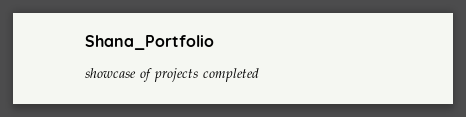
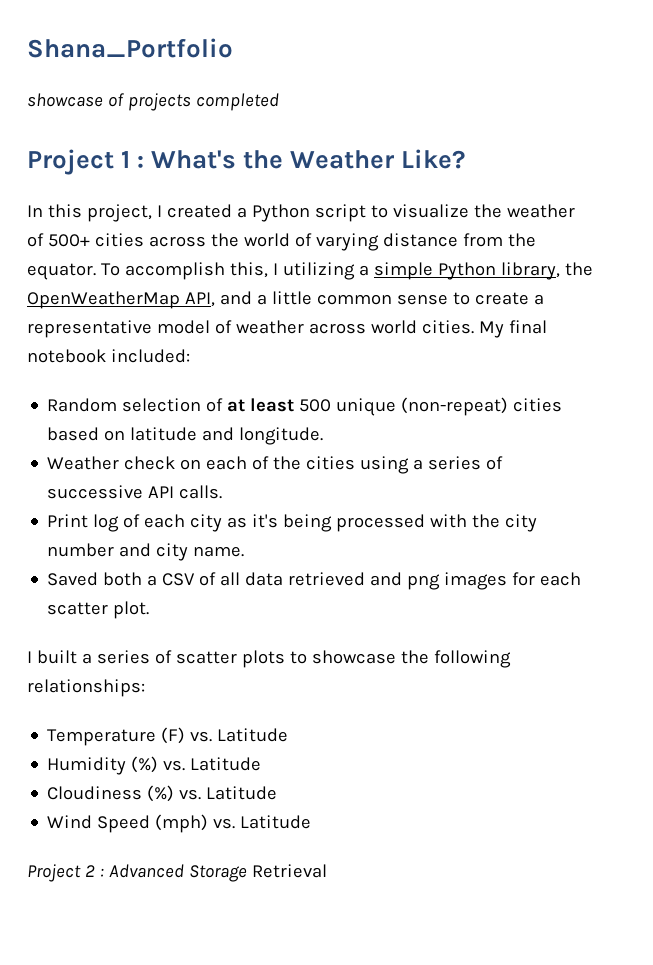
+ Project 1 : What's the Weather Like?
+ In this project, I created a Python script to visualize the weather of 500+ cities across the world of varying distance from the equator. To accomplish this, I utilizing a simple Python library, the OpenWeatherMap API, and a little common sense to create a representative model of weather across world cities. My final notebook included:
+ Random selection of at least 500 unique (non-repeat) cities based on latitude and longitude.
+ Weather check on each of the cities using a series of successive API calls.
+ Print log of each city as it's being processed with the city number and city name.
+ Saved both a CSV of all data retrieved and png images for each scatter plot.
+ I built a series of scatter plots to showcase the following relationships:
+ Temperature (F) vs. Latitude
+ Humidity (%) vs. Latitude
+ Cloudiness (%) vs. Latitude
+ Wind Speed (mph) vs. Latitude
+ Project 2 : Advanced Storage Retrieval

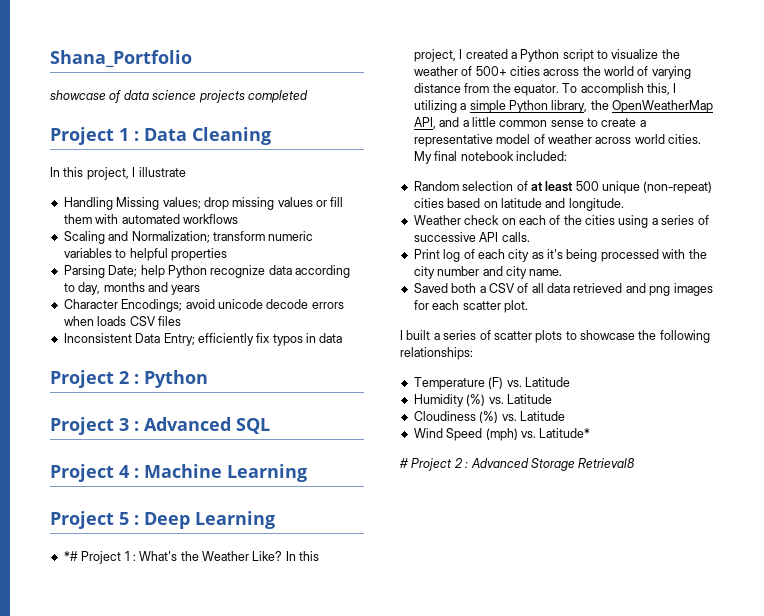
- showcase of projects completed
+ showcase of data science projects completed
- Project 1 : What's the Weather Like?
- In this project, I created a Python script to visualize the weather of 500+ cities across the world of varying distance from the equator.
+ Project 1 : Data Cleaning
+ In this project, I illustrate
+ Handling Missing values; drop missing values or fill them with automated workflows
+ Scaling and Normalization; transform numeric variables to helpful properties
+ Parsing Date; help Python recognize data according to day, months and years
+ Character Encodings; avoid unicode decode errors when loads CSV files
+ Inconsistent Data Entry; efficiently fix typos in data
+ Project 2 : Python
+ Project 3 : Advanced SQL
+ Project 4 : Machine Learning
+ Project 5 : Deep Learning
+ *# Project 1 : What's the Weather Like? In this project, I created a Python script to visualize the weather of 500+ cities across the world of varying distance from the equator.
- Wind Speed (mph) vs. Latitude
- Project 2 : Advanced Storage Retrieval
+ Wind Speed (mph) vs. Latitude*
+ # Project 2 : Advanced Storage Retrieval8

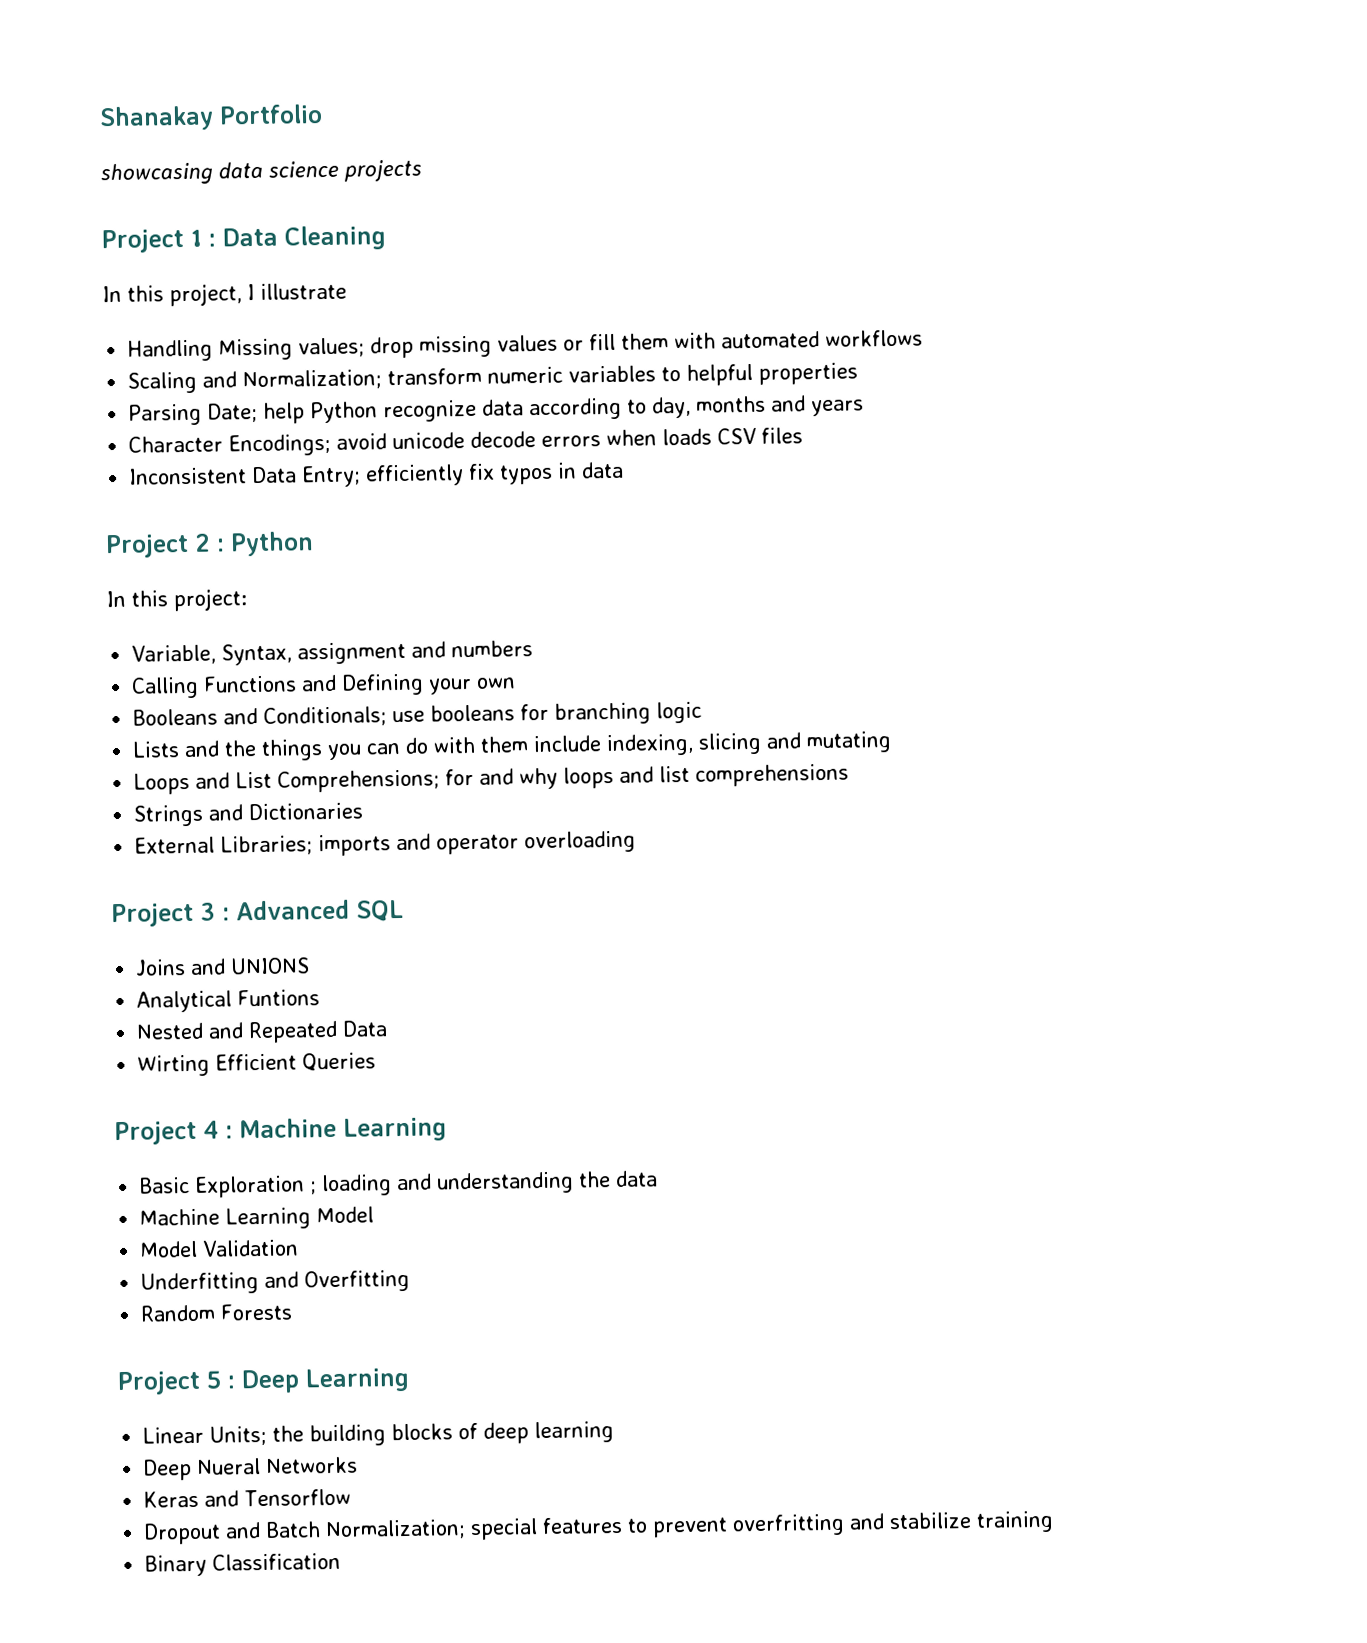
- Shana_Portfolio
- showcase of data science projects completed
+ Shanakay Portfolio
+ showcasing data science projects
+ In this project:
+ Variable, Syntax, assignment and numbers
+ Calling Functions and Defining your own
+ Booleans and Conditionals; use booleans for branching logic
+ Lists and the things you can do with them include indexing, slicing and mutating
+ Loops and List Comprehensions; for and why loops and list comprehensions
+ Strings and Dictionaries
+ External Libraries; imports and operator overloading
+ Joins and UNIONS
+ Analytical Funtions
+ Nested and Repeated Data
+ Wirting Efficient Queries
+ Basic Exploration ; loading and understanding the data
+ Machine Learning Model
+ Model Validation
+ Underfitting and Overfitting
+ Random Forests
- *# Project 1 : What's the Weather Like? In this project, I created a Python script to visualize the weather of 500+ cities across the world of varying distance from the equator. To accomplish this, I utilizing a simple Python library, the OpenWeatherMap API, and a little common sense to create a representative model of weather across world cities. My final notebook included:
- Random selection of at least 500 unique (non-repeat) cities based on latitude and longitude.
- Weather check on each of the cities using a series of successive API calls.
- Print log of each city as it's being processed with the city number and city name.
- Saved both a CSV of all data retrieved and png images for each scatter plot.
- I built a series of scatter plots to showcase the following relationships:
- Temperature (F) vs. Latitude
- Humidity (%) vs. Latitude
- Cloudiness (%) vs. Latitude
- Wind Speed (mph) vs. Latitude*
- # Project 2 : Advanced Storage Retrieval8
+ Linear Units; the building blocks of deep learning
+ Deep Nueral Networks
+ Keras and Tensorflow
+ Dropout and Batch Normalization; special features to prevent overfritting and stabilize training
+ Binary Classification

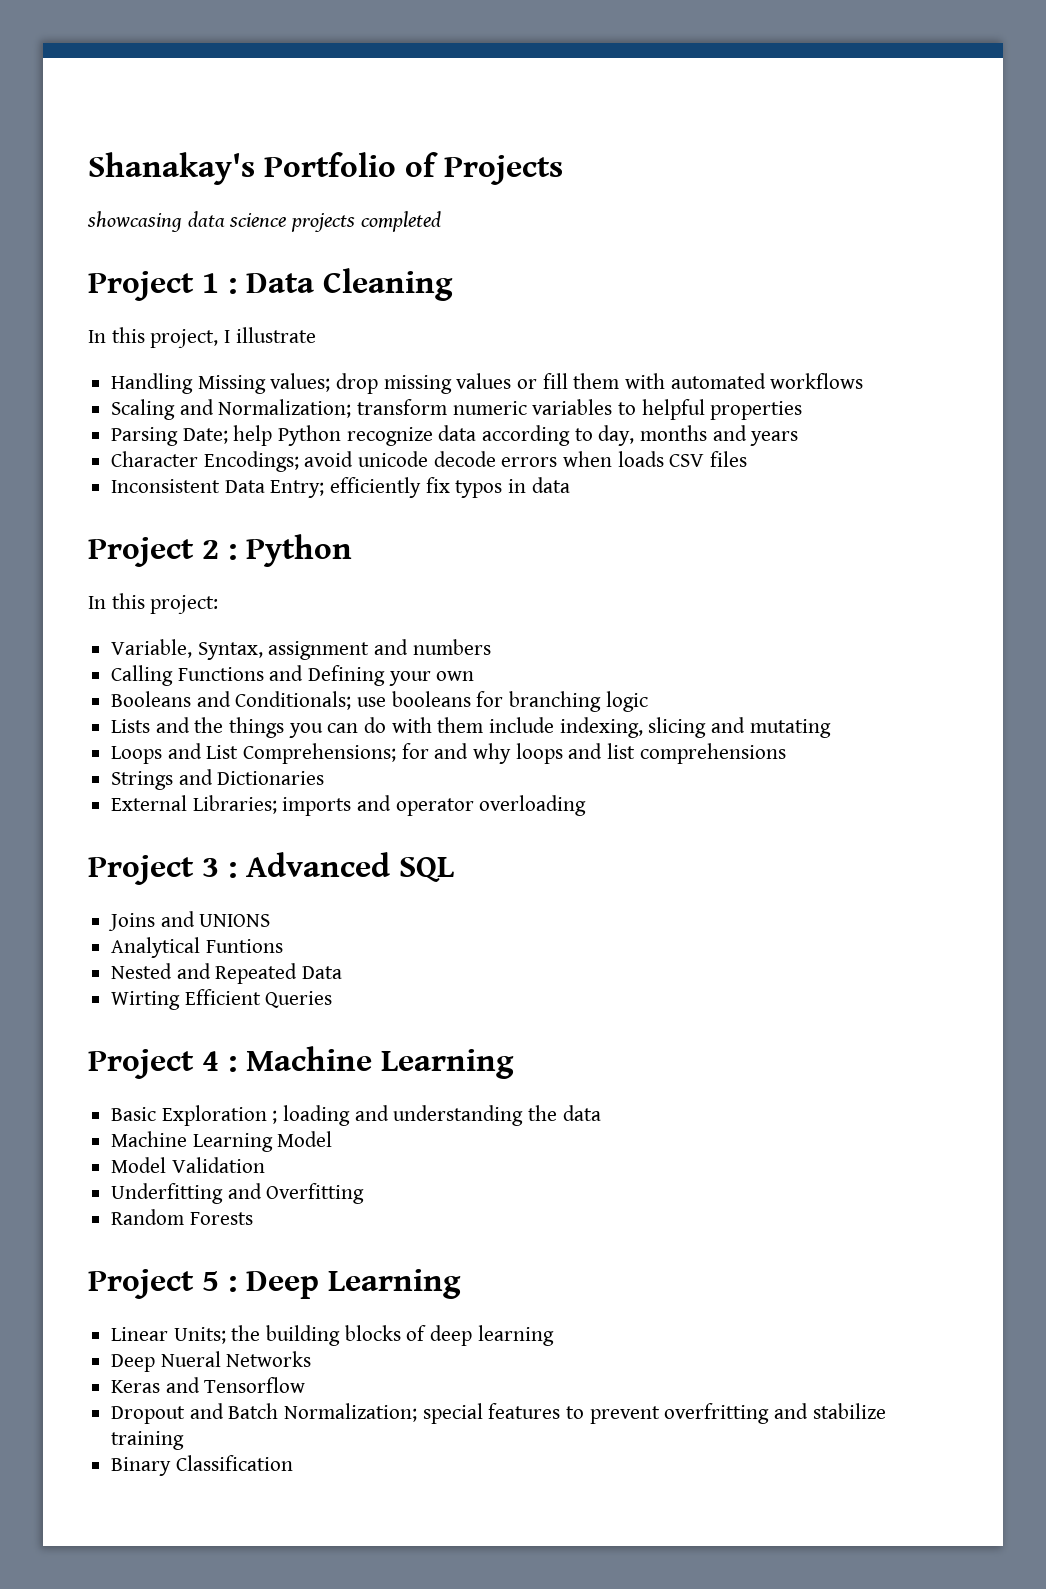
- Shanakay Portfolio
+ Shanakay's Portfolio of Projects
- showcasing data science projects
+ showcasing data science projects completed

